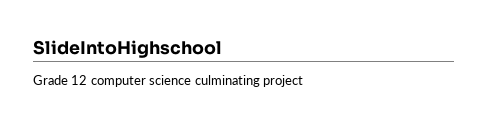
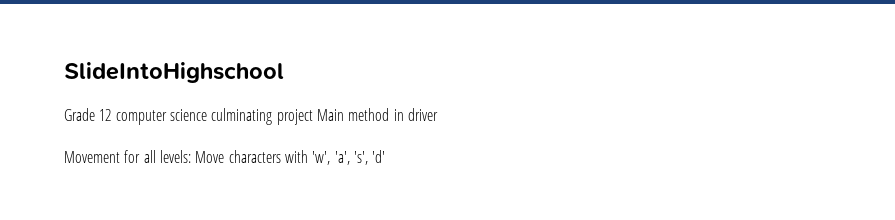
- Grade 12 computer science culminating project
+ Grade 12 computer science culminating project Main method in driver
+ Movement for all levels: Move characters with 'w', 'a', 's', 'd'

